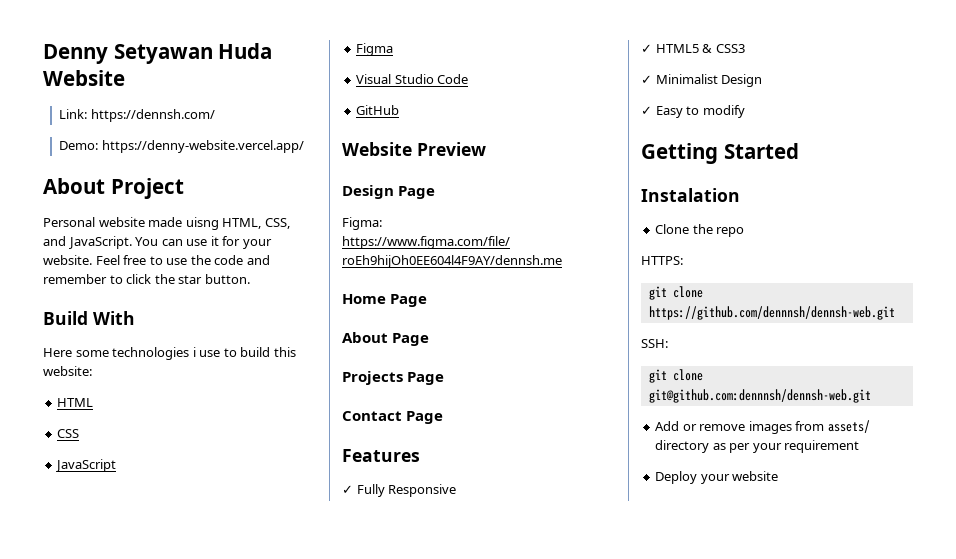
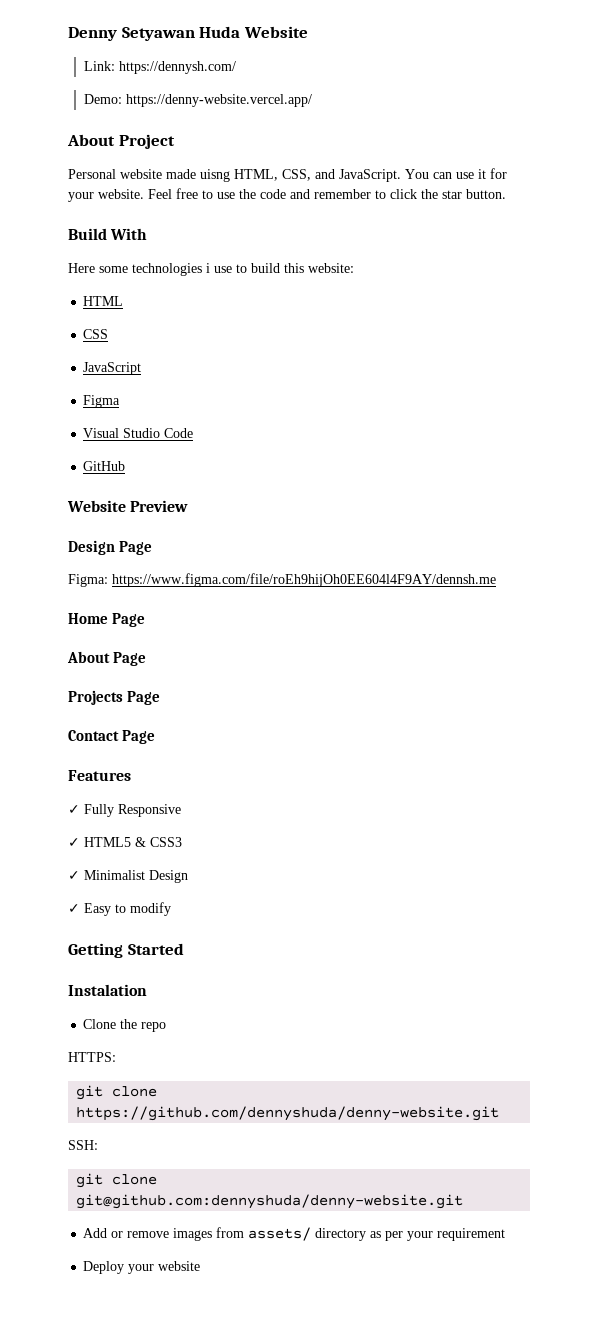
- Link: https://dennsh.com/
+ Link: https://dennysh.com/
- git clone https://github.com/dennnsh/dennsh-web.git
+ git clone https://github.com/dennyshuda/denny-website.git
- git clone git@github.com:dennnsh/dennsh-web.git
+ git clone git@github.com:dennyshuda/denny-website.git

